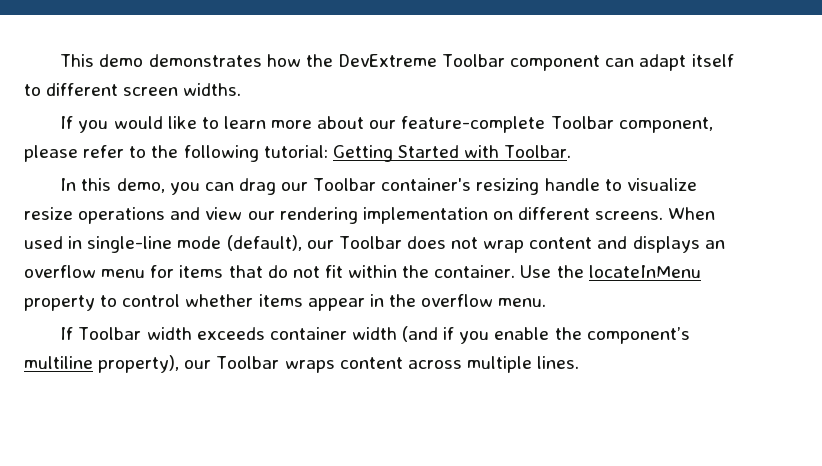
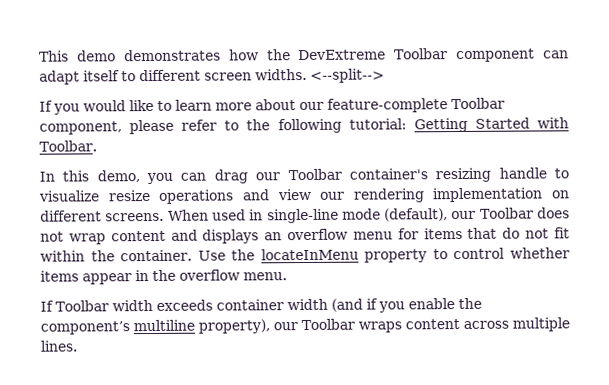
+ <--split-->

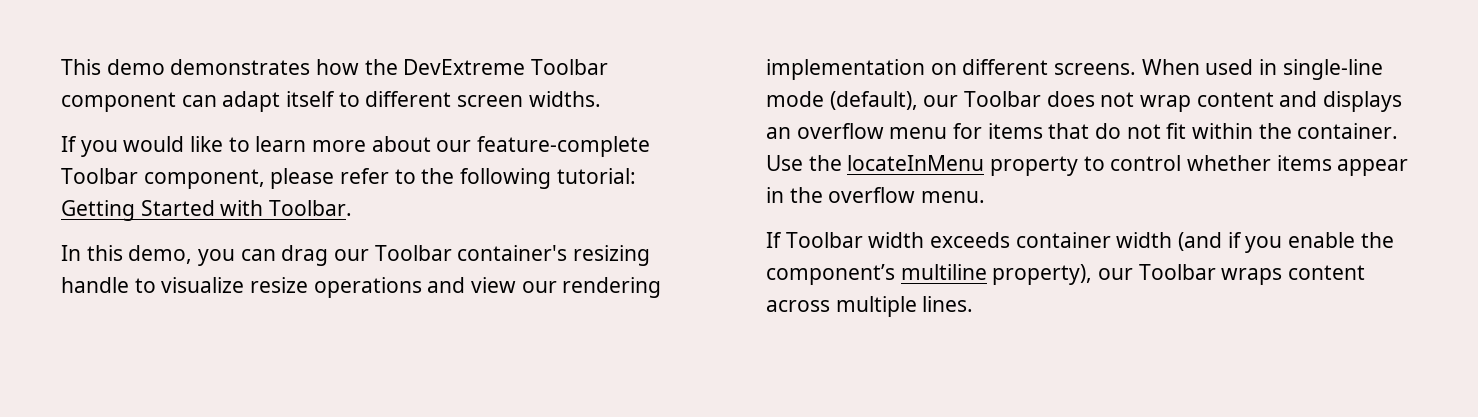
- <--split-->

